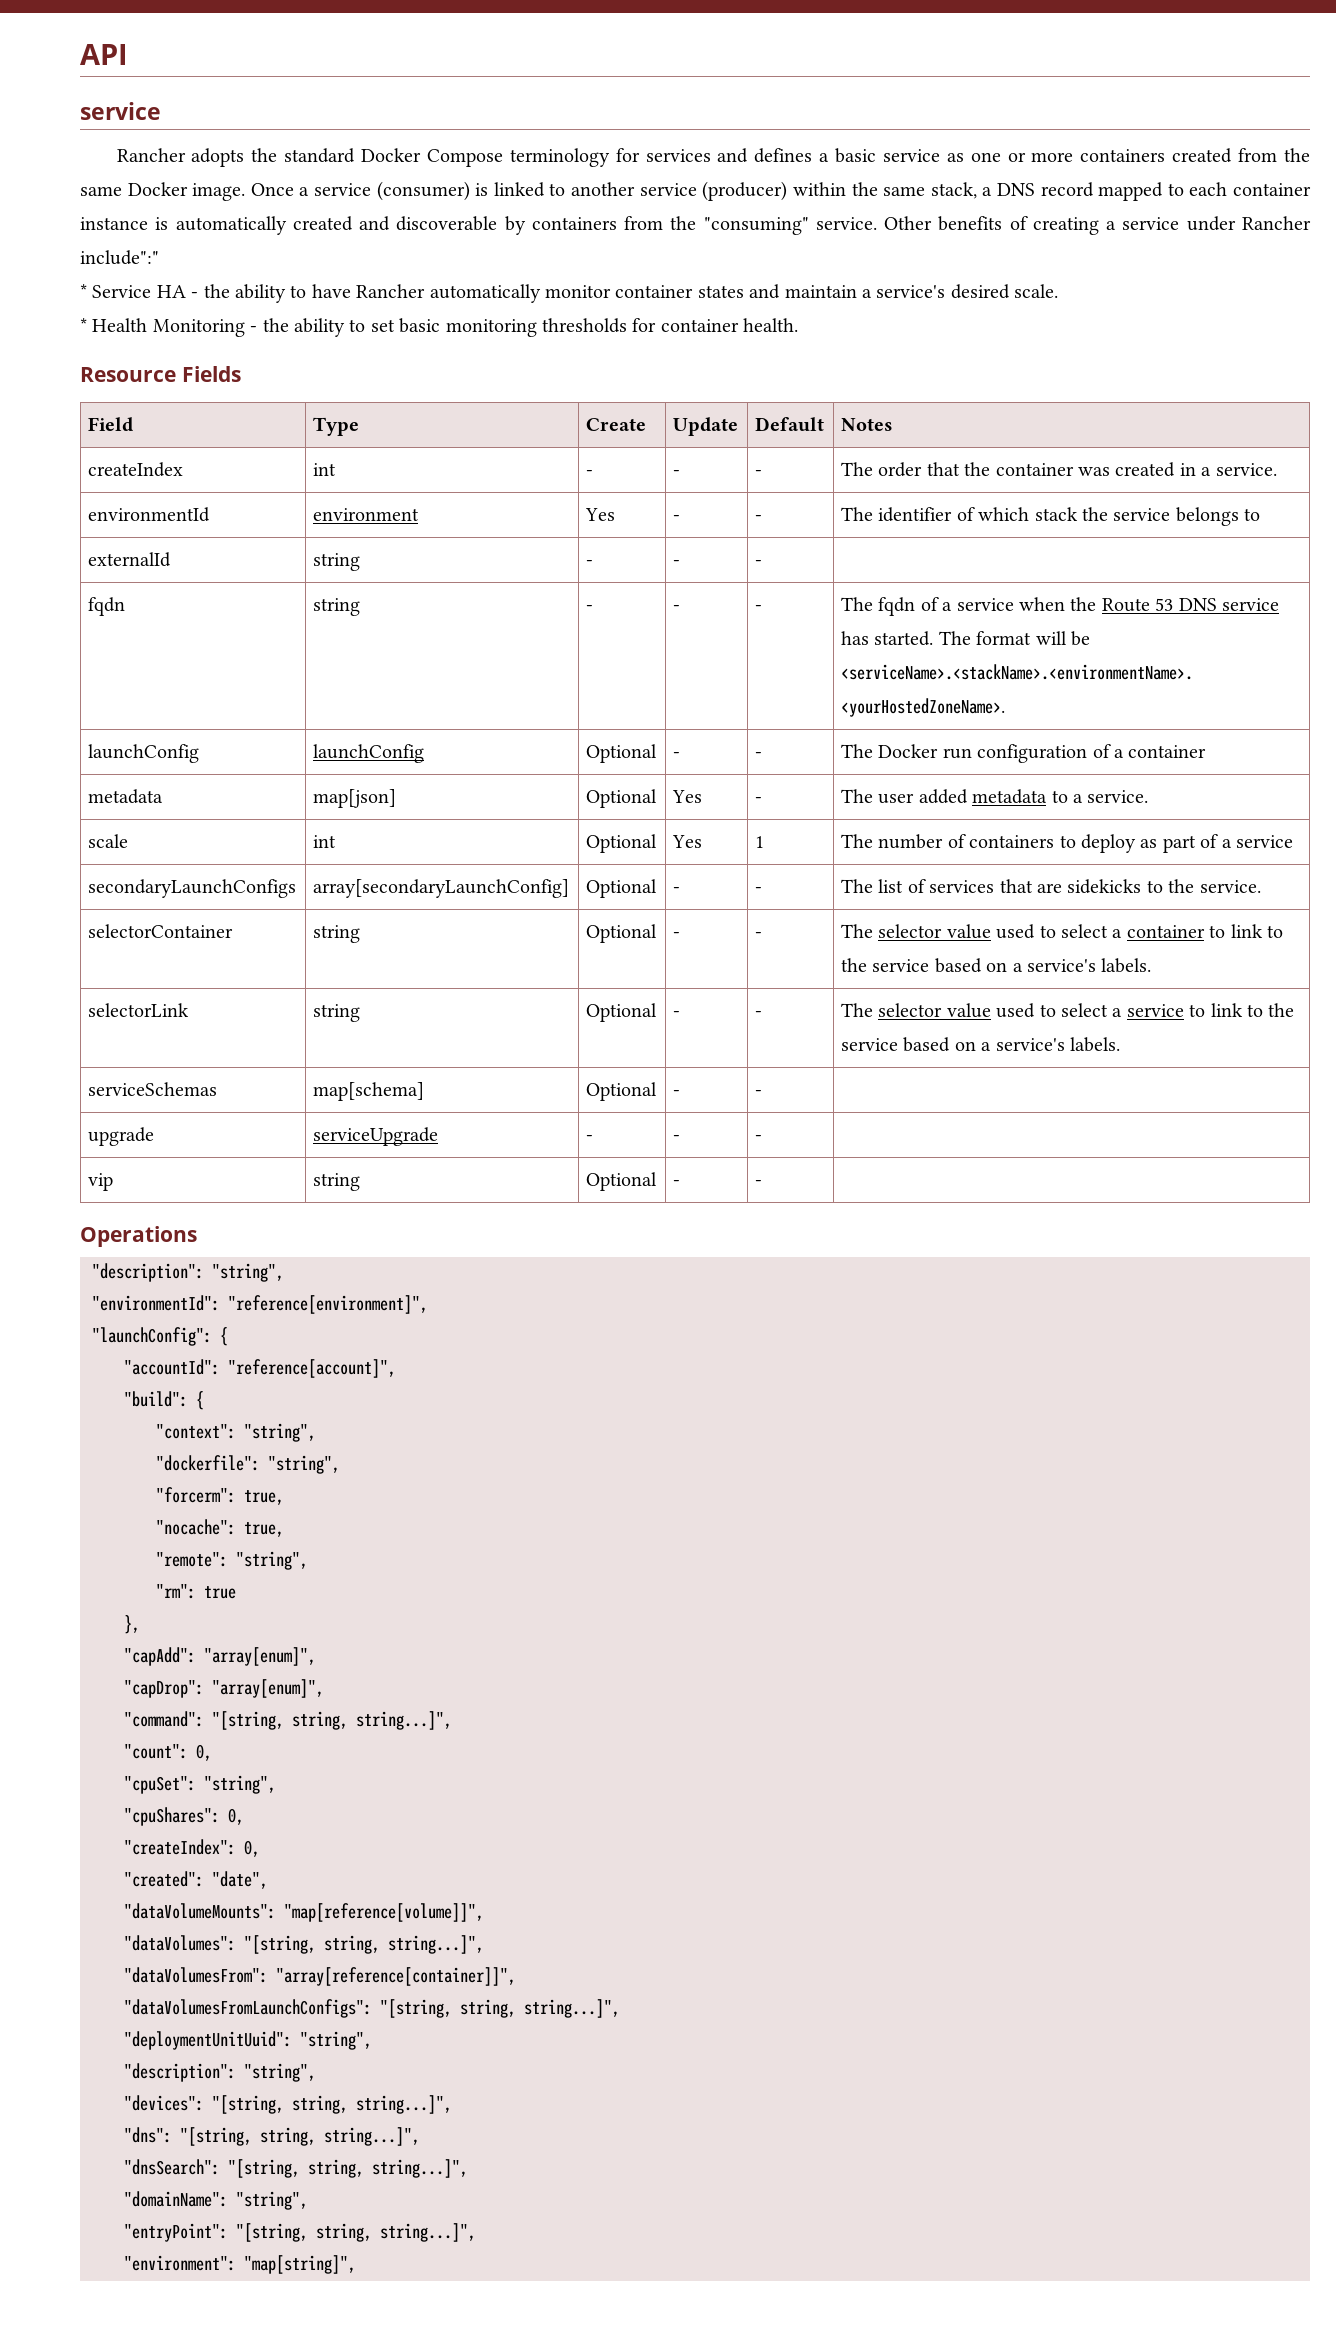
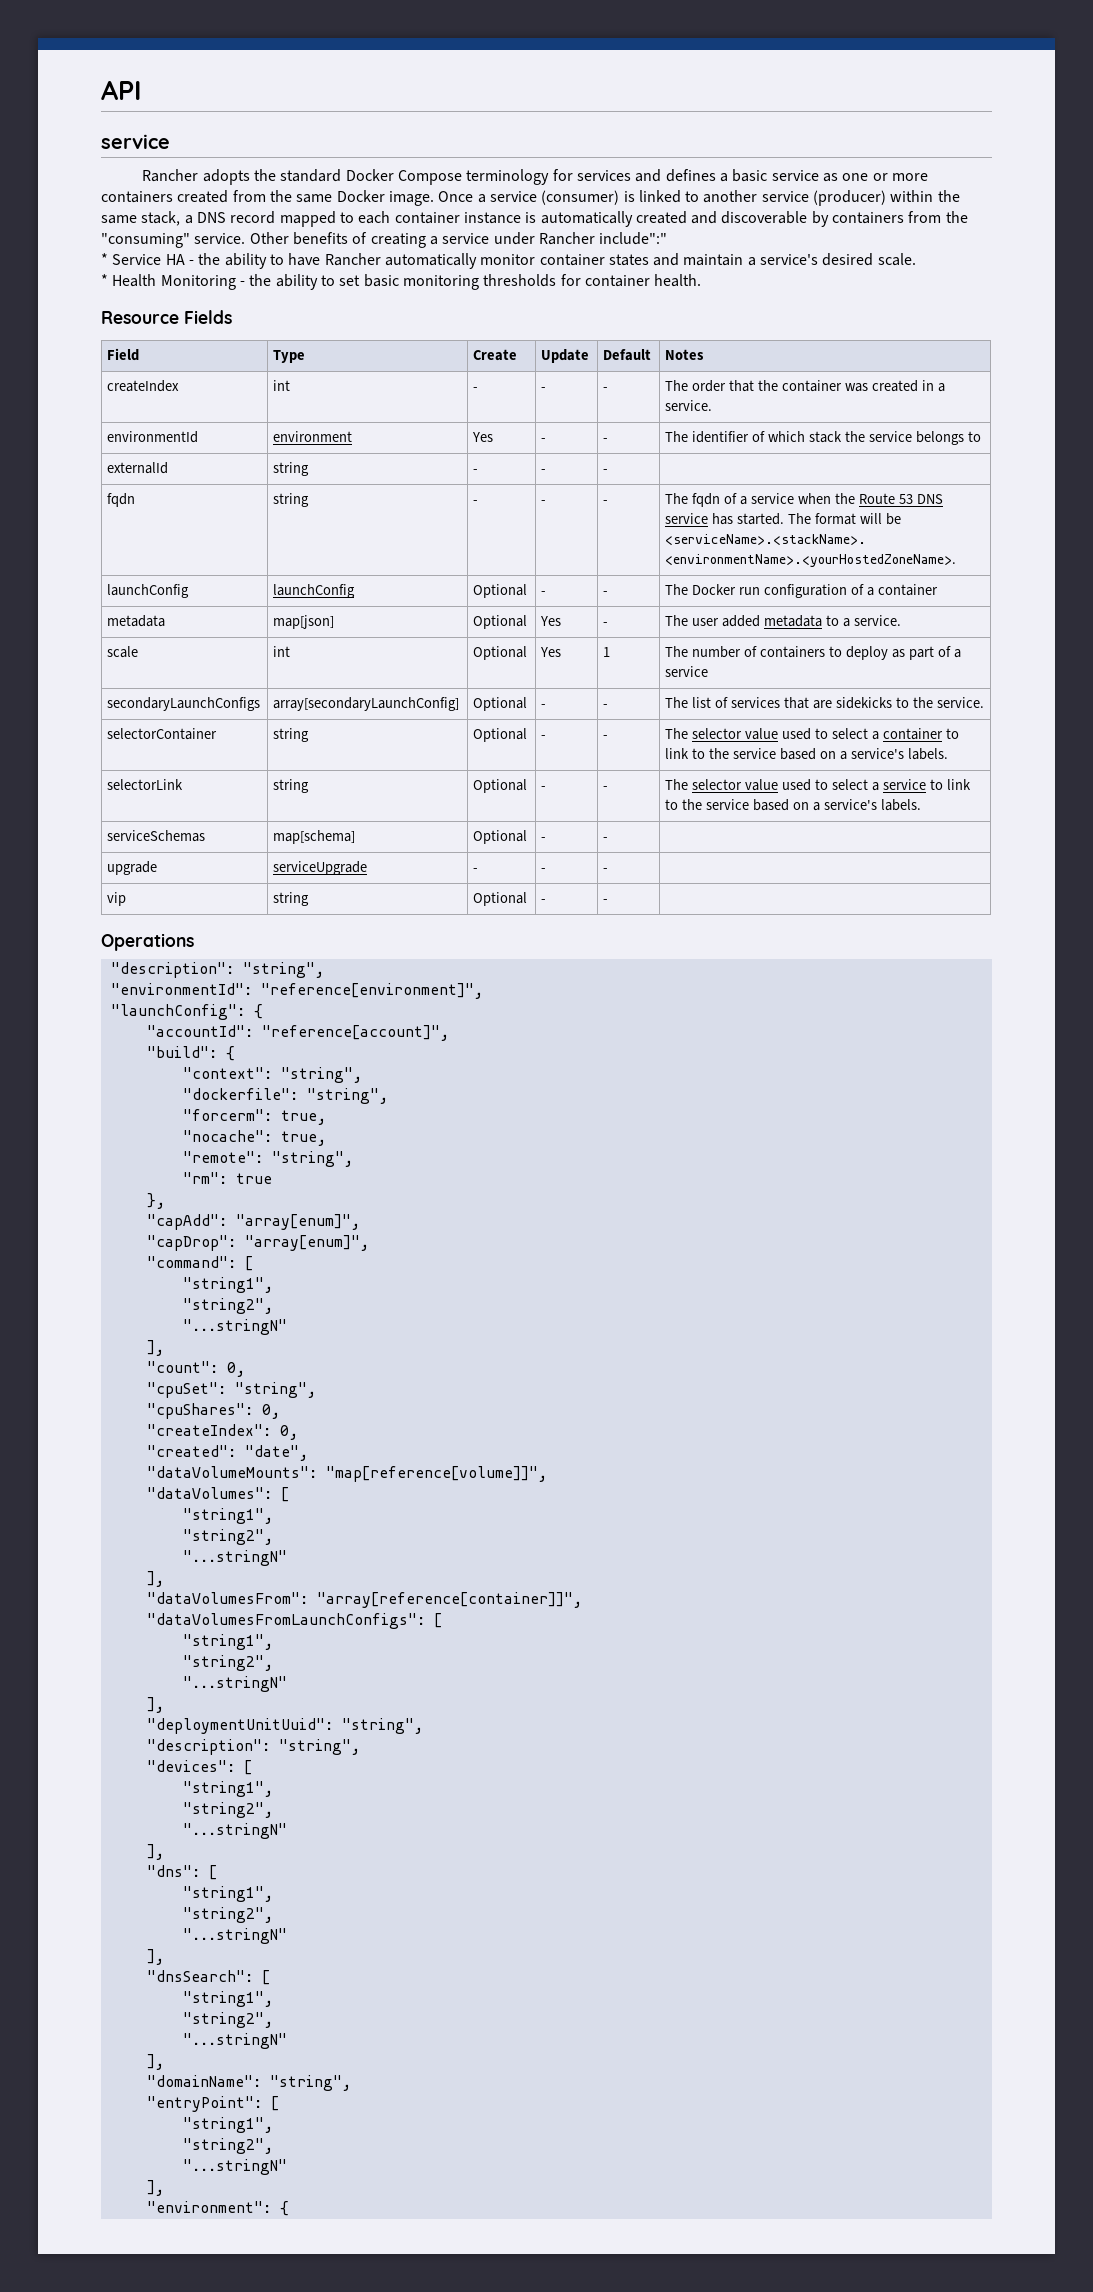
- "command": "[string, string, string...]",
+ "command": [
+ "string1",
+ "string2",
+ "...stringN"
+ ],
- "dataVolumes": "[string, string, string...]",
+ "dataVolumes": [
+ "string1",
+ "string2",
+ "...stringN"
+ ],
  "dataVolumesFrom": "array[reference[container]]",
- "dataVolumesFromLaunchConfigs": "[string, string, string...]",
+ "dataVolumesFromLaunchConfigs": [
+ "string1",
+ "string2",
+ "...stringN"
+ ],
- "devices": "[string, string, string...]",
- "dns": "[string, string, string...]",
- "dnsSearch": "[string, string, string...]",
+ "devices": [
+ "string1",
+ "string2",
+ "...stringN"
+ ],
+ "dns": [
+ "string1",
+ "string2",
+ "...stringN"
+ ],
+ "dnsSearch": [
+ "string1",
+ "string2",
+ "...stringN"
+ ],
  "domainName": "string",
- "entryPoint": "[string, string, string...]",
+ "entryPoint": [
+ "string1",
+ "string2",
+ "...stringN"
+ ],
- "environment": "map[string]",
+ "environment": {

